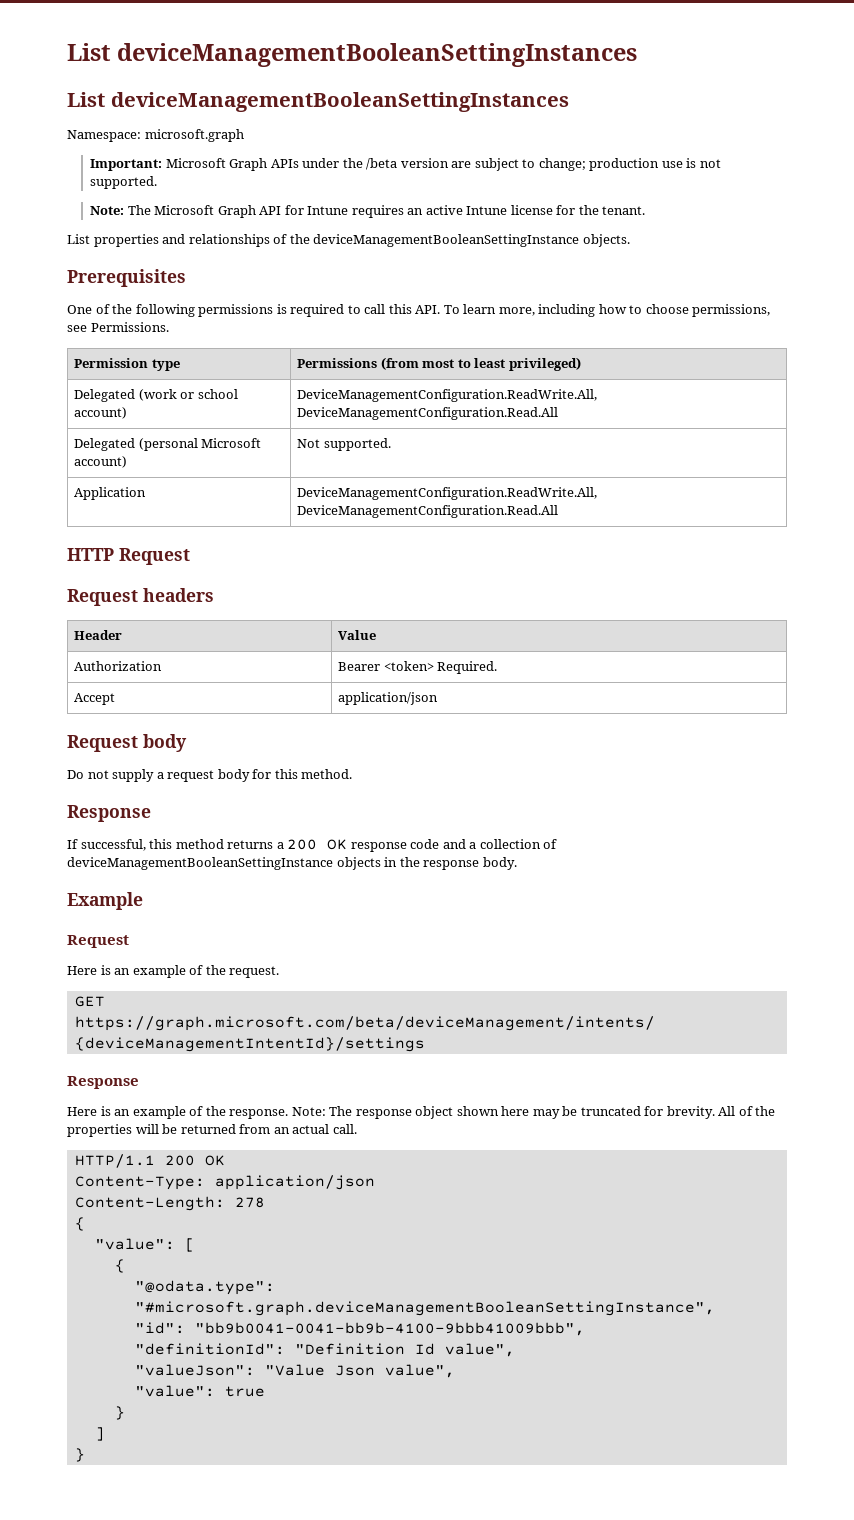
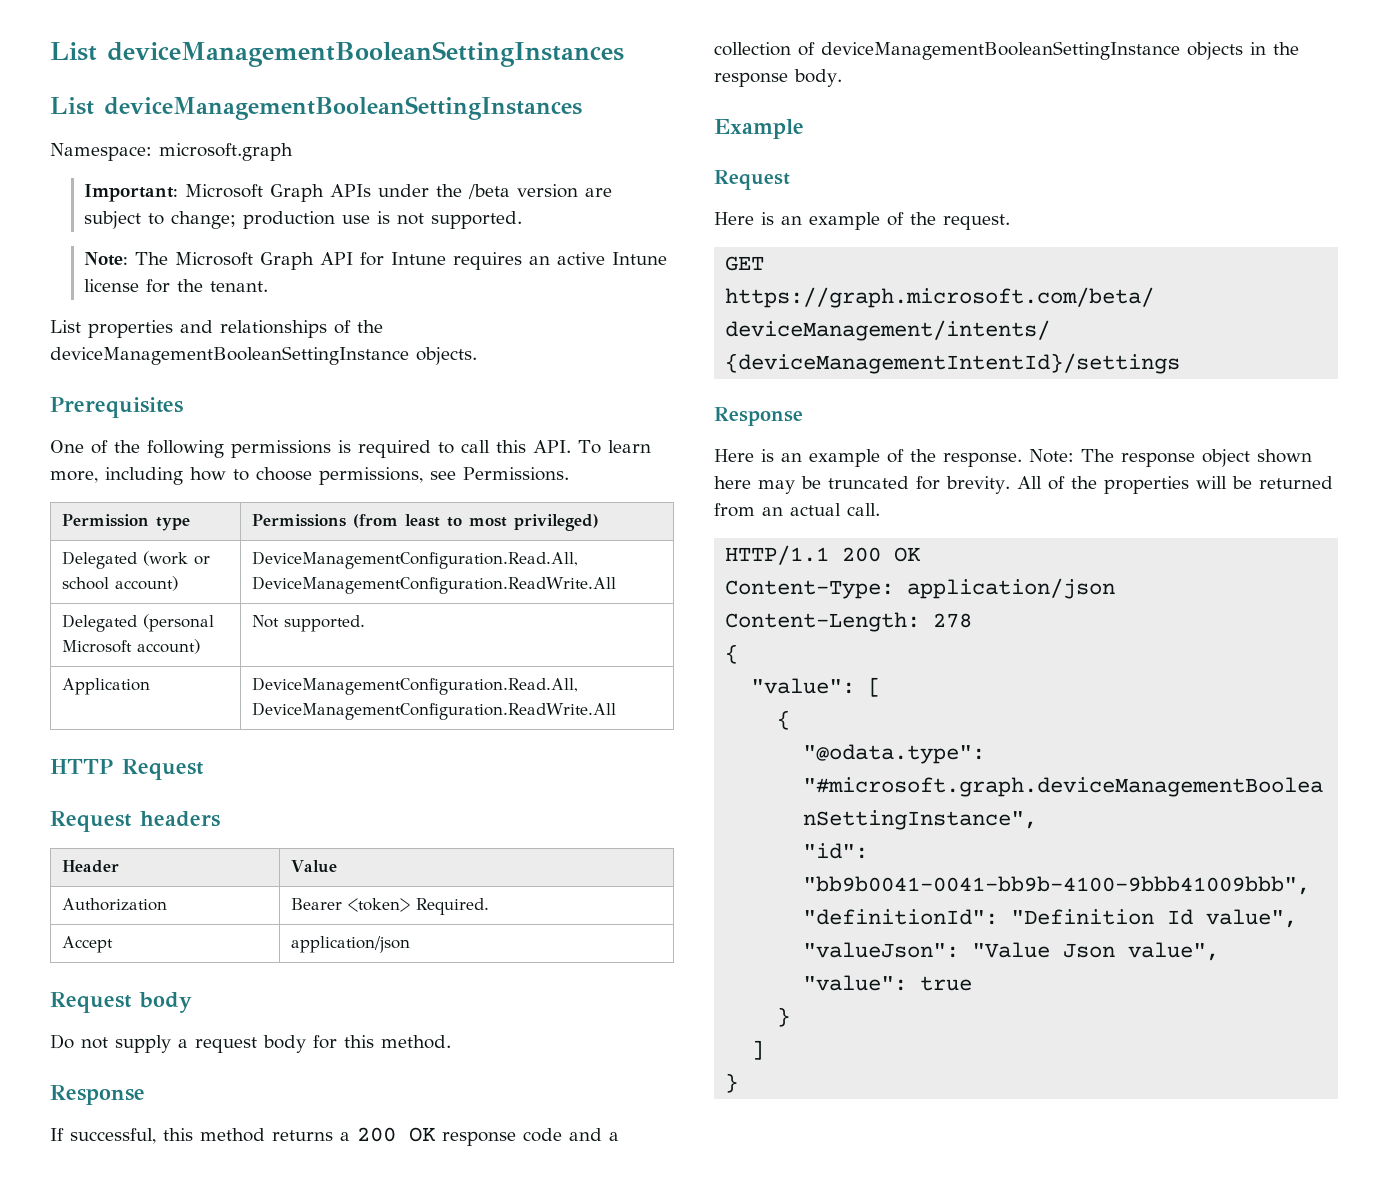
- Permission type | Permissions (from most to least privileged)
+ Permission type | Permissions (from least to most privileged)
- Delegated (work or school account) | DeviceManagementConfiguration.ReadWrite.All, DeviceManagementConfiguration.Read.All
+ Delegated (work or school account) | DeviceManagementConfiguration.Read.All, DeviceManagementConfiguration.ReadWrite.All
- Application | DeviceManagementConfiguration.ReadWrite.All, DeviceManagementConfiguration.Read.All
+ Application | DeviceManagementConfiguration.Read.All, DeviceManagementConfiguration.ReadWrite.All

